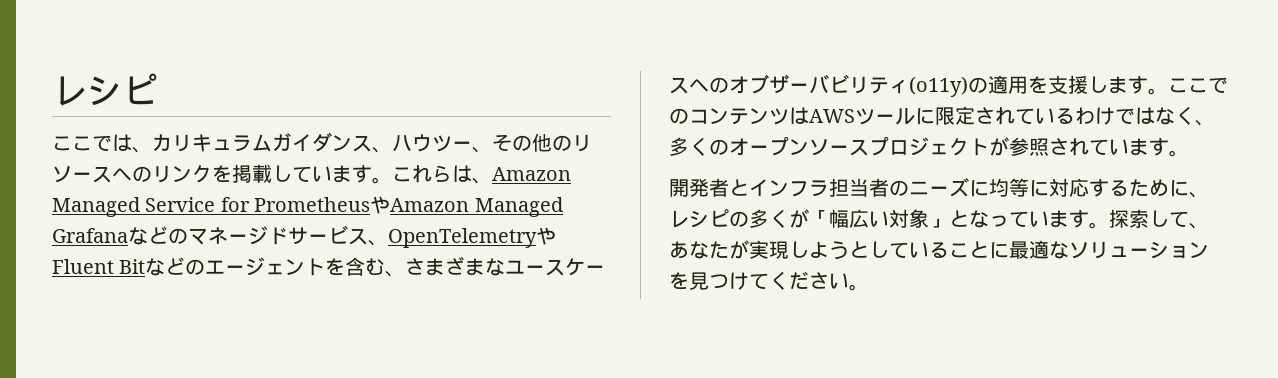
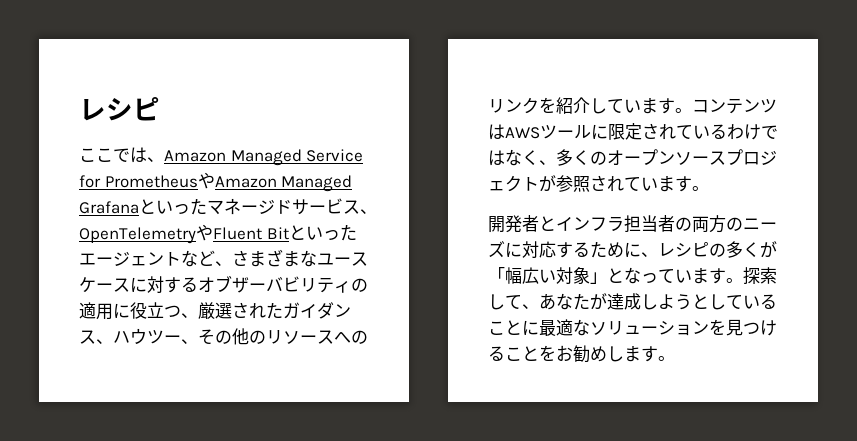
- ここでは、カリキュラムガイダンス、ハウツー、その他のリソースへのリンクを掲載しています。
+ ここでは、Amazon Managed Service for PrometheusやAmazon Managed Grafanaといったマネージドサービス、OpenTelemetryやFluent Bitといったエージェントなど、さまざまなユースケースに対するオブザーバビリティの適用に役立つ、厳選されたガイダンス、ハウツー、その他のリソースへのリンクを紹介しています。
- これらは、Amazon Managed Service for PrometheusやAmazon Managed Grafanaなどのマネージドサービス、OpenTelemetryやFluent Bitなどのエージェントを含む、さまざまなユースケースへのオブザーバビリティ(o11y)の適用を支援します。ここでのコンテンツはAWSツールに限定されているわけではなく、多くのオープンソースプロジェクトが参照されています。
+ コンテンツはAWSツールに限定されているわけではなく、多くのオープンソースプロジェクトが参照されています。
- 開発者とインフラ担当者のニーズに均等に対応するために、レシピの多くが「幅広い対象」となっています。
+ 開発者とインフラ担当者の両方のニーズに対応するために、レシピの多くが「幅広い対象」となっています。
- 探索して、あなたが実現しようとしていることに最適なソリューションを見つけてください。
+ 探索して、あなたが達成しようとしていることに最適なソリューションを見つけることをお勧めします。

